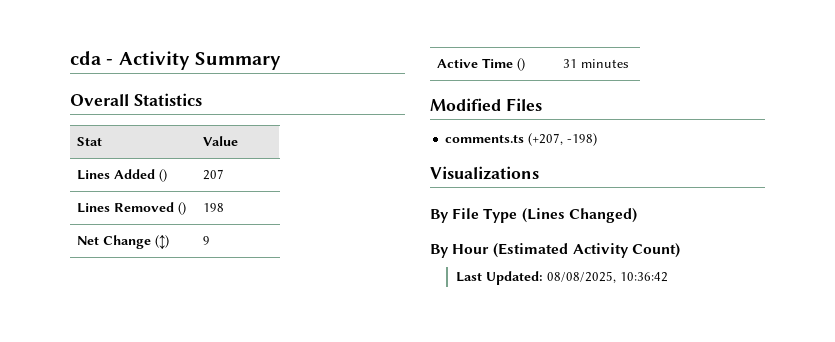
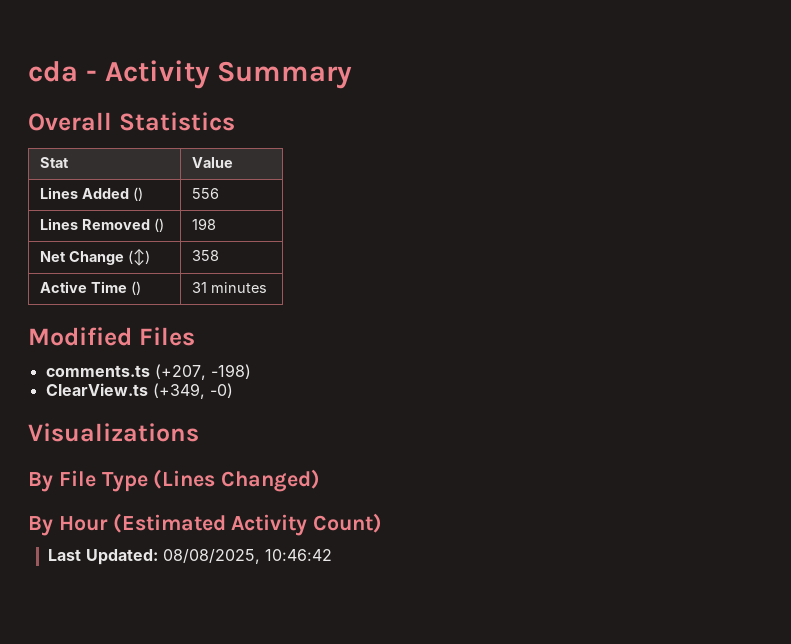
- Lines Added () | 207
+ Lines Added () | 556
- Net Change (↕) | 9
+ Net Change (↕) | 358
+ ClearView.ts (+349, -0)
- Last Updated: 08/08/2025, 10:36:42
+ Last Updated: 08/08/2025, 10:46:42

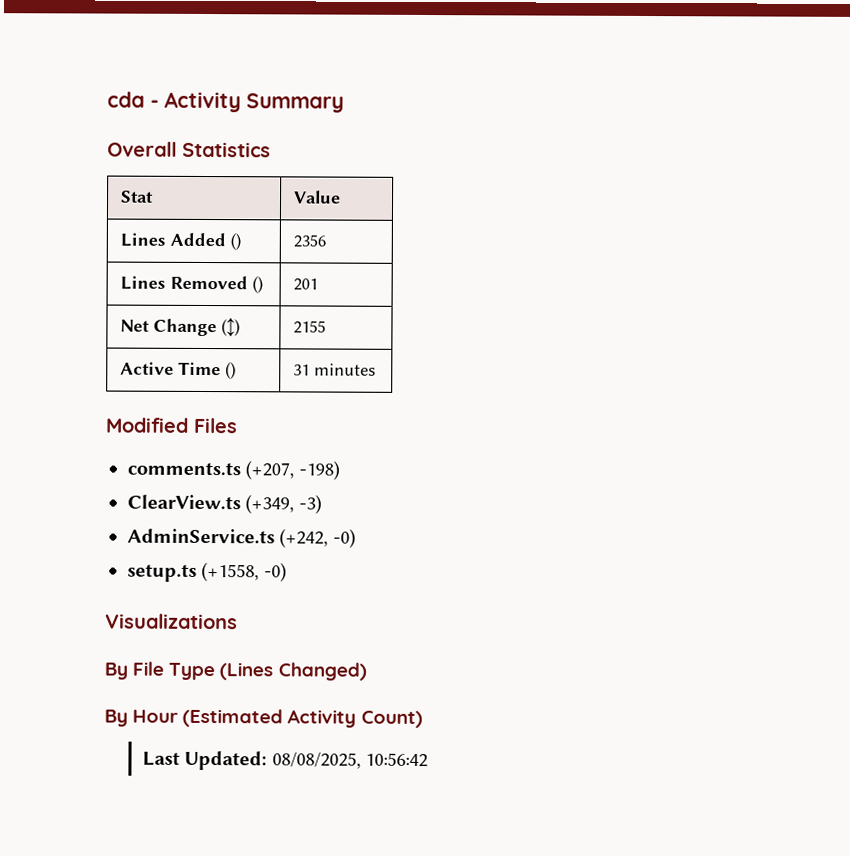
- Lines Added () | 556
+ Lines Added () | 2356
- Lines Removed () | 198
+ Lines Removed () | 201
- Net Change (↕) | 358
+ Net Change (↕) | 2155
- ClearView.ts (+349, -0)
+ ClearView.ts (+349, -3)
+ AdminService.ts (+242, -0)
+ setup.ts (+1558, -0)
- Last Updated: 08/08/2025, 10:46:42
+ Last Updated: 08/08/2025, 10:56:42

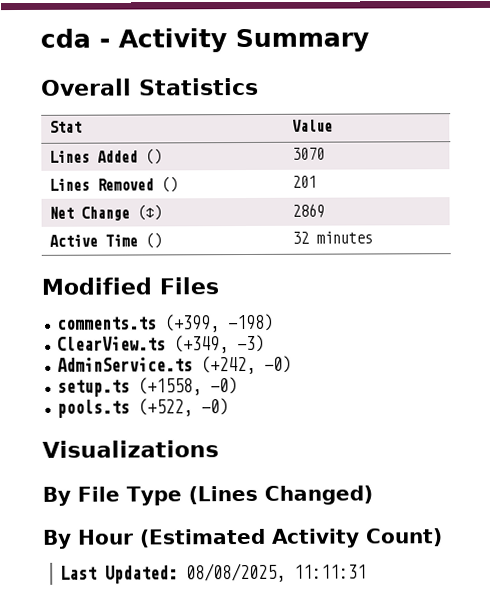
- Lines Added () | 2356
+ Lines Added () | 3070
- Net Change (↕) | 2155
+ Net Change (↕) | 2869
- Active Time () | 31 minutes
+ Active Time () | 32 minutes
- comments.ts (+207, -198)
+ comments.ts (+399, -198)
+ pools.ts (+522, -0)
- Last Updated: 08/08/2025, 10:56:42
+ Last Updated: 08/08/2025, 11:11:31

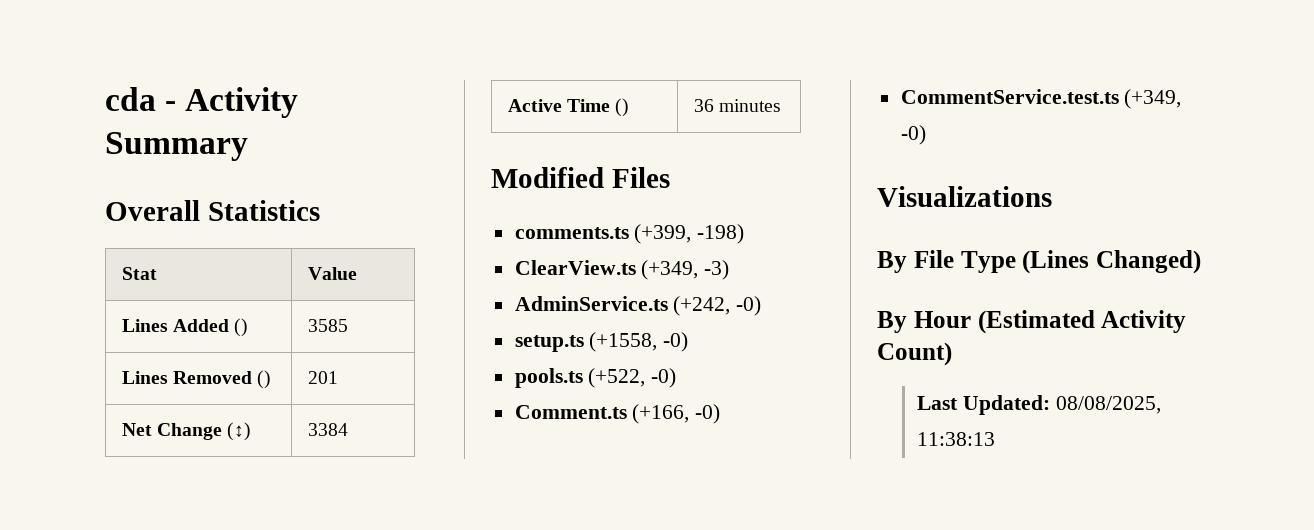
- Lines Added () | 3070
+ Lines Added () | 3585
- Net Change (↕) | 2869
+ Net Change (↕) | 3384
- Active Time () | 32 minutes
+ Active Time () | 36 minutes
+ Comment.ts (+166, -0)
+ CommentService.test.ts (+349, -0)
- Last Updated: 08/08/2025, 11:11:31
+ Last Updated: 08/08/2025, 11:38:13

